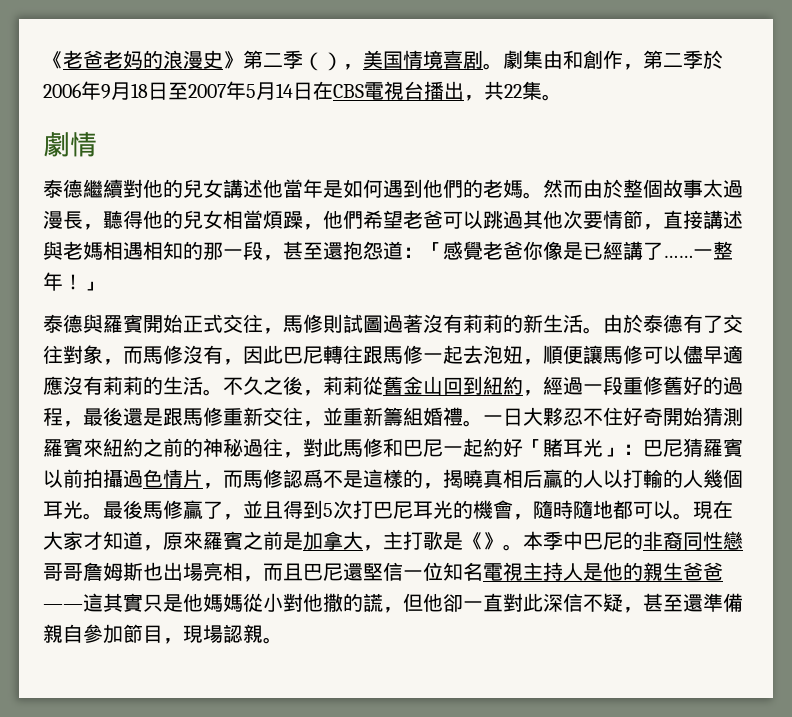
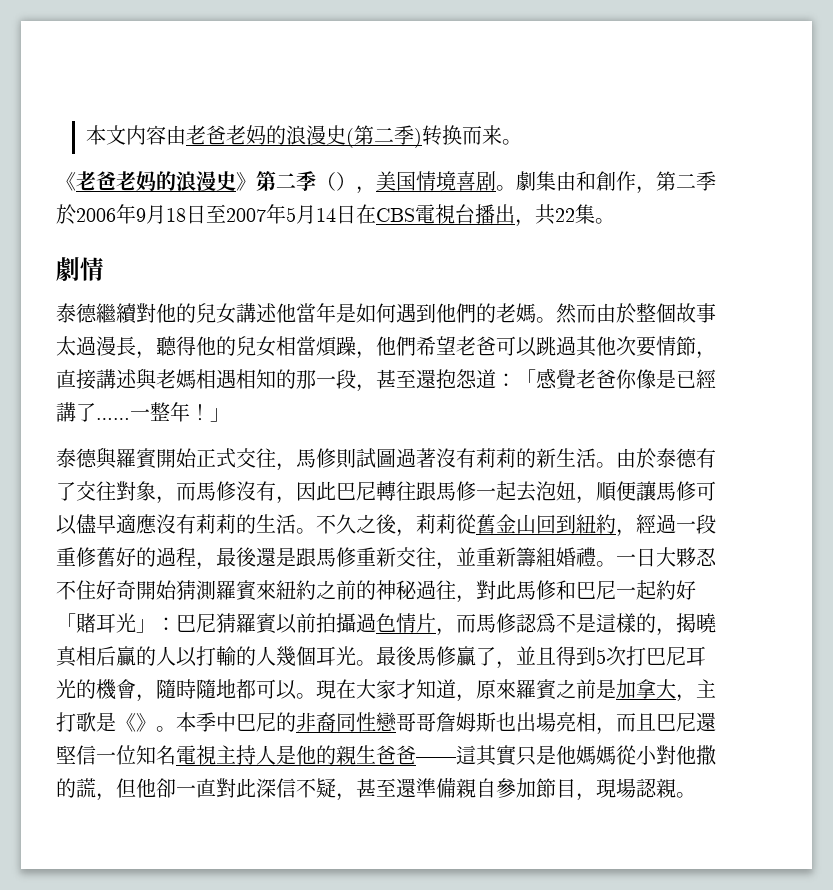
+ 本文内容由老爸老妈的浪漫史(第二季)转换而来。

